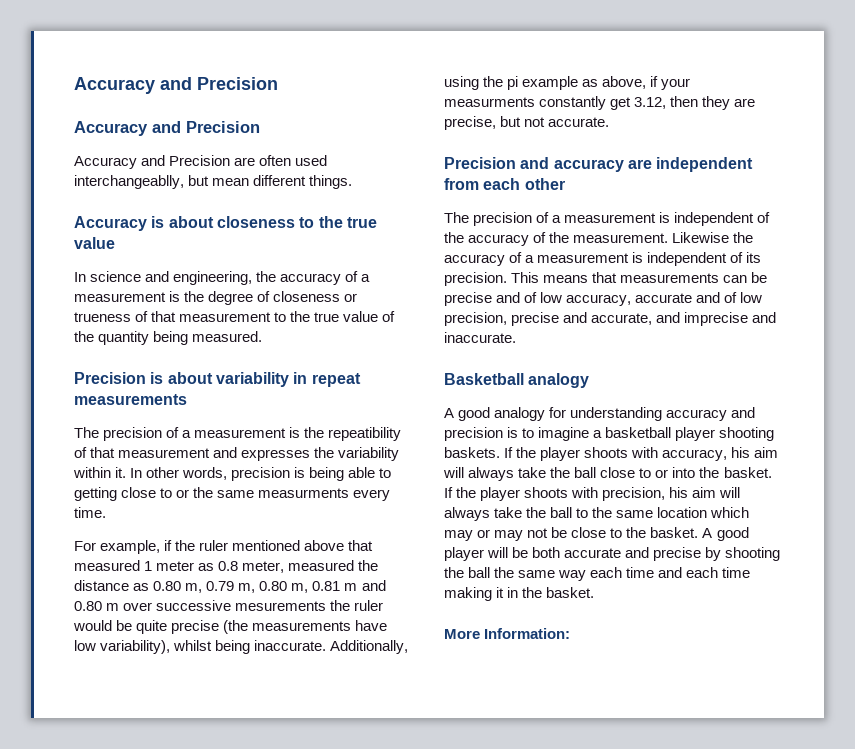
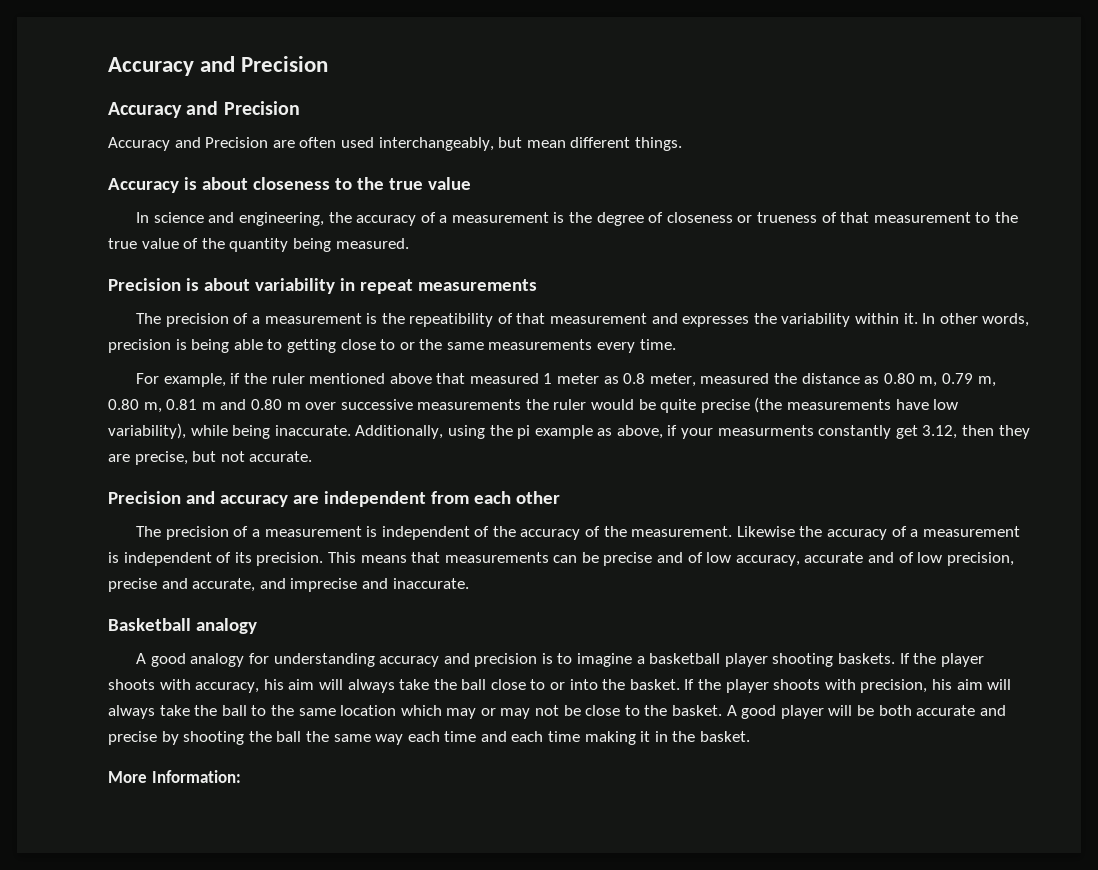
- Accuracy and Precision are often used interchangeablly, but mean different things.
+ Accuracy and Precision are often used interchangeably, but mean different things.
- In other words, precision is being able to getting close to or the same measurments every time.
+ In other words, precision is being able to getting close to or the same measurements every time.
- For example, if the ruler mentioned above that measured 1 meter as 0.8 meter, measured the distance as 0.80 m, 0.79 m, 0.80 m, 0.81 m and 0.80 m over successive mesurements the ruler would be quite precise (the measurements have low variability), whilst being inaccurate.
+ For example, if the ruler mentioned above that measured 1 meter as 0.8 meter, measured the distance as 0.80 m, 0.79 m, 0.80 m, 0.81 m and 0.80 m over successive measurements the ruler would be quite precise (the measurements have low variability), while being inaccurate.

